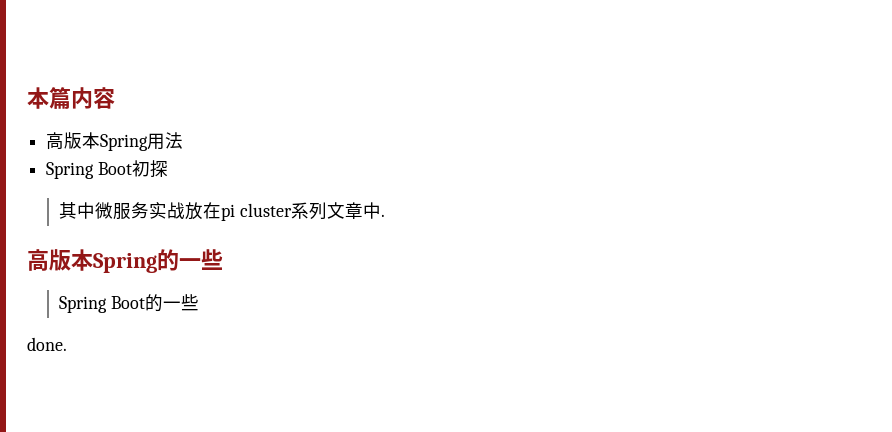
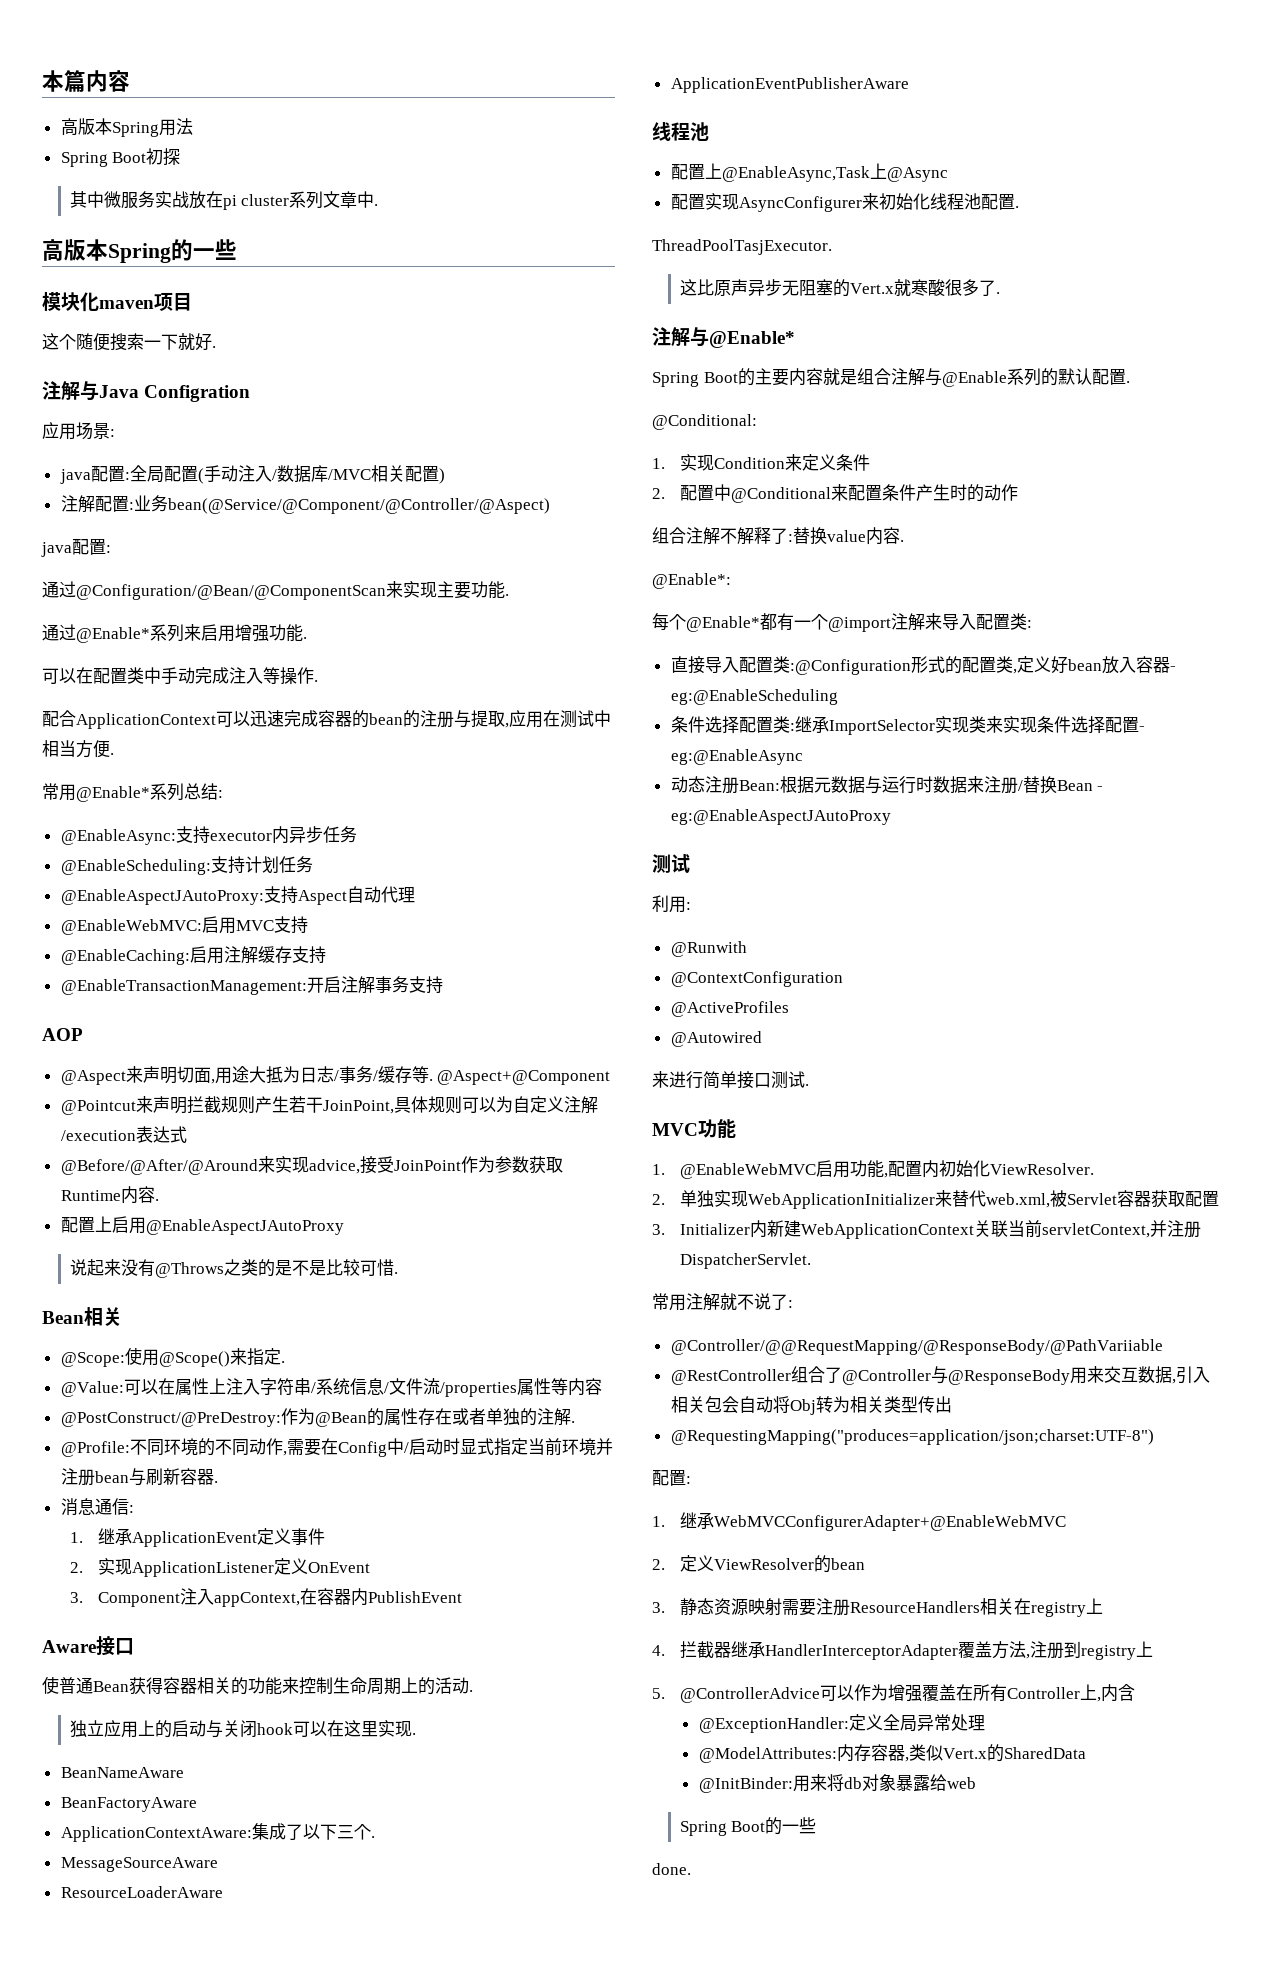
+ 模块化maven项目
+ 这个随便搜索一下就好.
+ 注解与Java Configration
+ 应用场景:
+ java配置:全局配置(手动注入/数据库/MVC相关配置)
+ 注解配置:业务bean(@Service/@Component/@Controller/@Aspect)
+ java配置:
+ 通过@Configuration/@Bean/@ComponentScan来实现主要功能.
+ 通过@Enable*系列来启用增强功能.
+ 可以在配置类中手动完成注入等操作.
+ 配合ApplicationContext可以迅速完成容器的bean的注册与提取,应用在测试中相当方便.
+ 常用@Enable*系列总结:
+ @EnableAsync:支持executor内异步任务
+ @EnableScheduling:支持计划任务
+ @EnableAspectJAutoProxy:支持Aspect自动代理
+ @EnableWebMVC:启用MVC支持
+ @EnableCaching:启用注解缓存支持
+ @EnableTransactionManagement:开启注解事务支持
+ AOP
+ @Aspect来声明切面,用途大抵为日志/事务/缓存等. @Aspect+@Component
+ @Pointcut来声明拦截规则产生若干JoinPoint,具体规则可以为自定义注解/execution表达式
+ @Before/@After/@Around来实现advice,接受JoinPoint作为参数获取Runtime内容.
+ 配置上启用@EnableAspectJAutoProxy
+ 说起来没有@Throws之类的是不是比较可惜.
+ Bean相关
+ @Scope:使用@Scope()来指定.
+ @Value:可以在属性上注入字符串/系统信息/文件流/properties属性等内容
+ @PostConstruct/@PreDestroy:作为@Bean的属性存在或者单独的注解.
+ @Profile:不同环境的不同动作,需要在Config中/启动时显式指定当前环境并注册bean与刷新容器.
+ 消息通信:
+ 1.继承ApplicationEvent定义事件
+ 2.实现ApplicationListener定义OnEvent
+ 3. Component注入appContext,在容器内PublishEvent
+ Aware接口
+ 使普通Bean获得容器相关的功能来控制生命周期上的活动.
+ 独立应用上的启动与关闭hook可以在这里实现.
+ BeanNameAware
+ BeanFactoryAware
+ ApplicationContextAware:集成了以下三个.
+ MessageSourceAware
+ ResourceLoaderAware
+ ApplicationEventPublisherAware
+ 线程池
+ 配置上@EnableAsync,Task上@Async
+ 配置实现AsyncConfigurer来初始化线程池配置.
+ ThreadPoolTasjExecutor.
+ 这比原声异步无阻塞的Vert.x就寒酸很多了.
+ 注解与@Enable*
+ Spring Boot的主要内容就是组合注解与@Enable系列的默认配置.
+ @Conditional:
+ 1.实现Condition来定义条件
+ 2.配置中@Conditional来配置条件产生时的动作
+ 组合注解不解释了:替换value内容.
+ @Enable*:
+ 每个@Enable*都有一个@import注解来导入配置类:
+ 直接导入配置类:@Configuration形式的配置类,定义好bean放入容器- eg:@EnableScheduling
+ 条件选择配置类:继承ImportSelector实现类来实现条件选择配置- eg:@EnableAsync
+ 动态注册Bean:根据元数据与运行时数据来注册/替换Bean - eg:@EnableAspectJAutoProxy
+ 测试
+ 利用:
+ @Runwith
+ @ContextConfiguration
+ @ActiveProfiles
+ @Autowired
+ 来进行简单接口测试.
+ MVC功能
+ 1. @EnableWebMVC启用功能,配置内初始化ViewResolver.
+ 2.单独实现WebApplicationInitializer来替代web.xml,被Servlet容器获取配置
+ 3. Initializer内新建WebApplicationContext关联当前servletContext,并注册DispatcherServlet.
+ 常用注解就不说了:
+ @Controller/@@RequestMapping/@ResponseBody/@PathVariiable
+ @RestController组合了@Controller与@ResponseBody用来交互数据,引入相关包会自动将Obj转为相关类型传出
+ @RequestingMapping("produces=application/json;charset:UTF-8")
+ 配置:
+ 1.继承WebMVCConfigurerAdapter+@EnableWebMVC
+ 2.定义ViewResolver的bean
+ 3.静态资源映射需要注册ResourceHandlers相关在registry上
+ 4.拦截器继承HandlerInterceptorAdapter覆盖方法,注册到registry上
+ 5. @ControllerAdvice可以作为增强覆盖在所有Controller上,内含
+ @ExceptionHandler:定义全局异常处理
+ @ModelAttributes:内存容器,类似Vert.x的SharedData
+ @InitBinder:用来将db对象暴露给web

